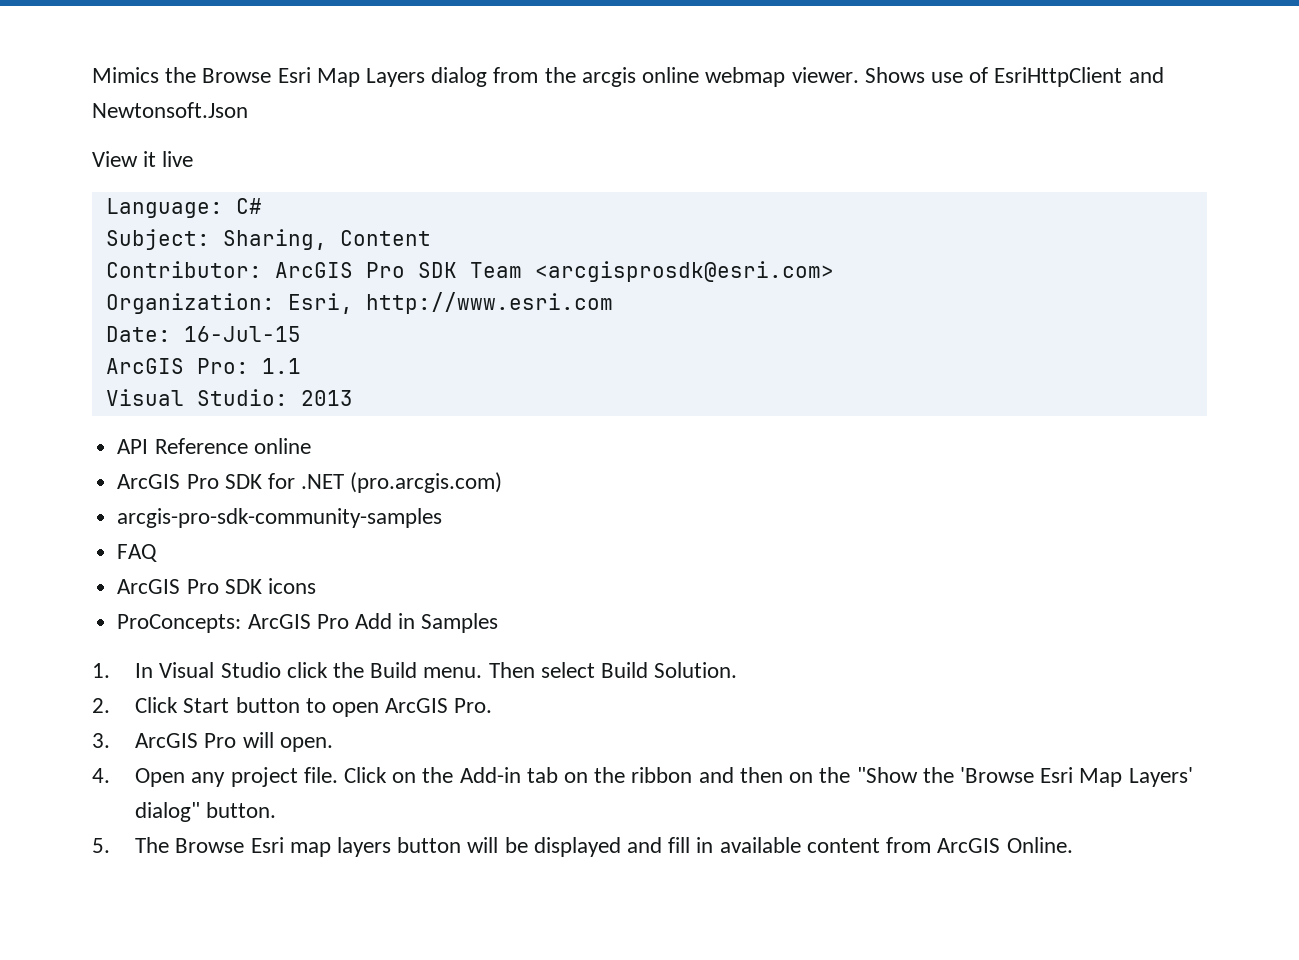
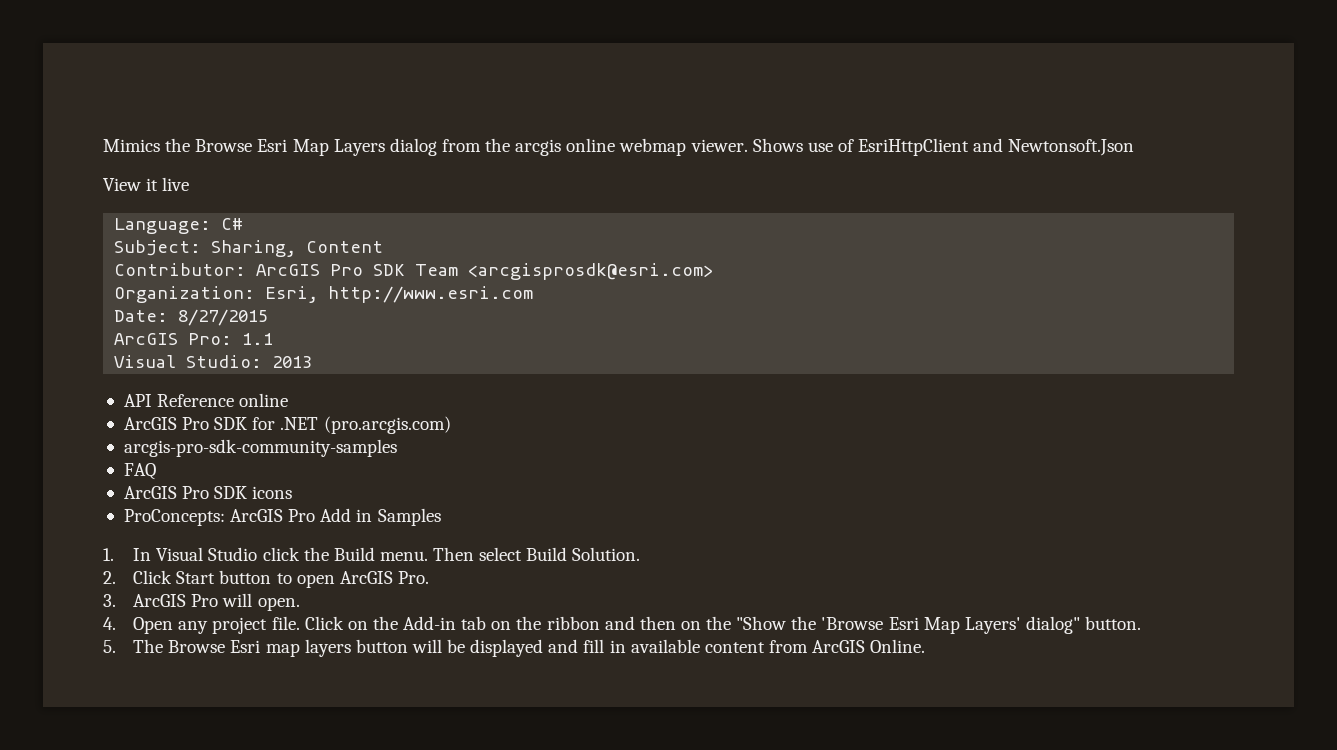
- Date: 16-Jul-15
+ Date: 8/27/2015

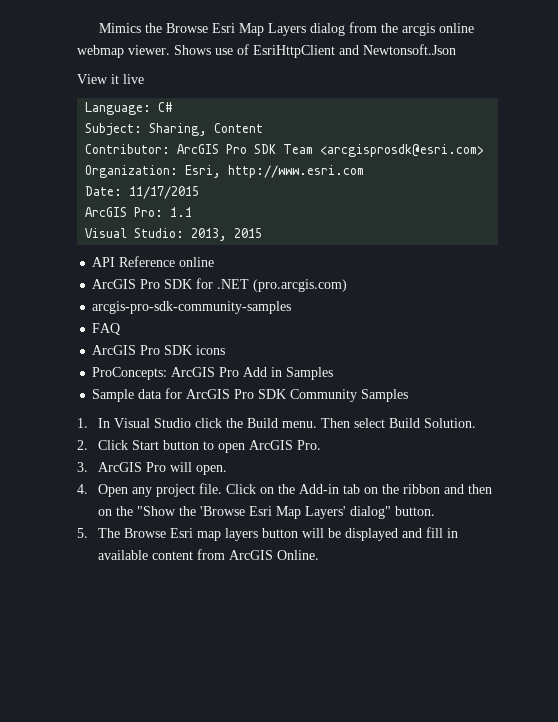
- Date: 8/27/2015
+ Date: 11/17/2015
- Visual Studio: 2013
+ Visual Studio: 2013, 2015
+ Sample data for ArcGIS Pro SDK Community Samples

